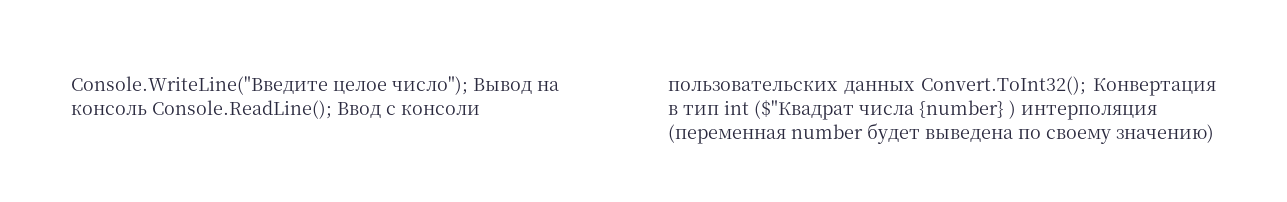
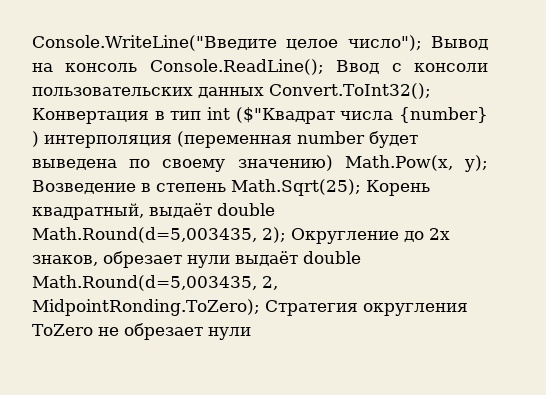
- Console.WriteLine("Введите целое число"); Вывод на консоль Console.ReadLine(); Ввод с консоли пользовательских данных Convert.ToInt32(); Конвертация в тип int ($"Квадрат числа {number} ) интерполяция (переменная number будет выведена по своему значению)
+ Console.WriteLine("Введите целое число"); Вывод на консоль Console.ReadLine(); Ввод с консоли пользовательских данных Convert.ToInt32(); Конвертация в тип int ($"Квадрат числа {number} ) интерполяция (переменная number будет выведена по своему значению) Math.Pow(x, y); Возведение в степень Math.Sqrt(25); Корень квадратный, выдаёт double Math.Round(d=5,003435, 2); Округление до 2х знаков, обрезает нули выдаёт double Math.Round(d=5,003435, 2, MidpointRonding.ToZero); Стратегия округления ToZero не обрезает нули

